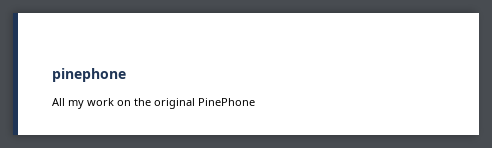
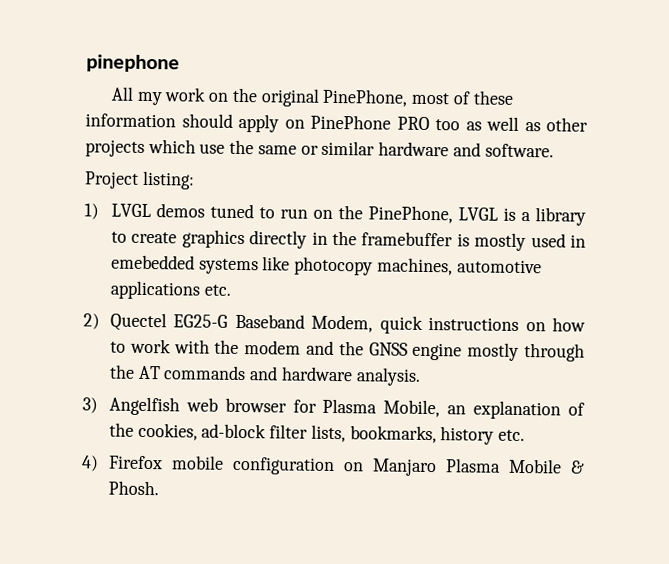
- All my work on the original PinePhone
+ All my work on the original PinePhone, most of these information should apply on PinePhone PRO too as well as other projects which use the same or similar hardware and software.
+ Project listing:
+ 1) LVGL demos tuned to run on the PinePhone, LVGL is a library to create graphics directly in the framebuffer is mostly used in emebedded systems like photocopy machines, automotive applications etc.
+ 2) Quectel EG25-G Baseband Modem, quick instructions on how to work with the modem and the GNSS engine mostly through the AT commands and hardware analysis.
+ 3) Angelfish web browser for Plasma Mobile, an explanation of the cookies, ad-block filter lists, bookmarks, history etc.
+ 4) Firefox mobile configuration on Manjaro Plasma Mobile & Phosh.

